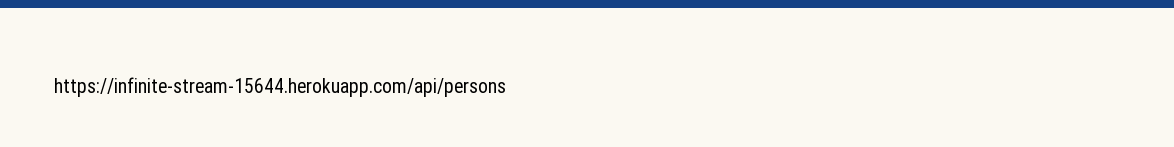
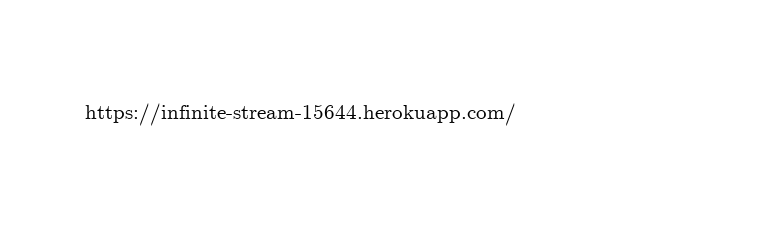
- https://infinite-stream-15644.herokuapp.com/api/persons
+ https://infinite-stream-15644.herokuapp.com/

